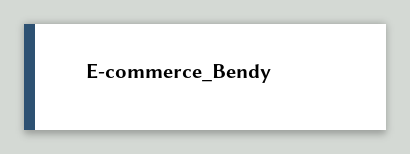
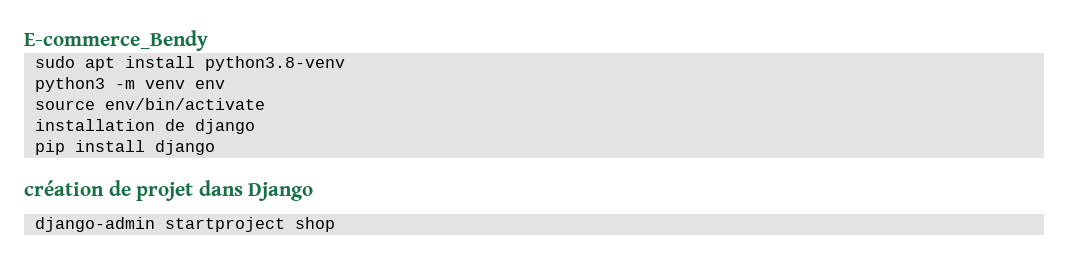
+ sudo apt install python3.8-venv
+ python3 -m venv env
+ source env/bin/activate
+ installation de django
+ pip install django
+ création de projet dans Django
+ django-admin startproject shop

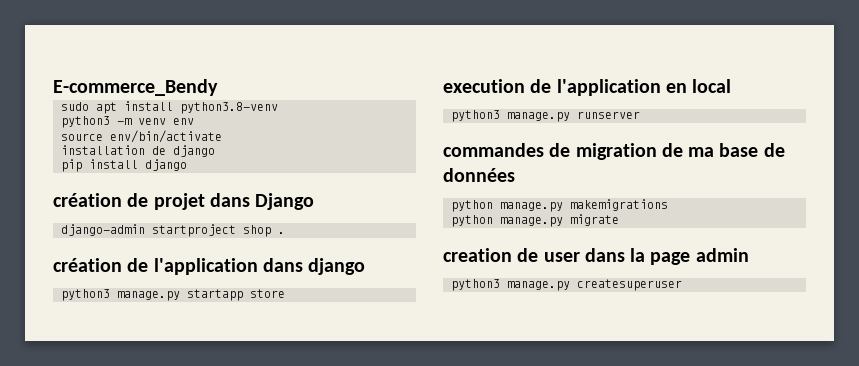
- django-admin startproject shop
+ django-admin startproject shop .
+ création de l'application dans django
+ python3 manage.py startapp store
+ execution de l'application en local
+ python3 manage.py runserver
+ commandes de migration de ma base de données
+ python manage.py makemigrations
+ python manage.py migrate
+ creation de user dans la page admin
+ python3 manage.py createsuperuser

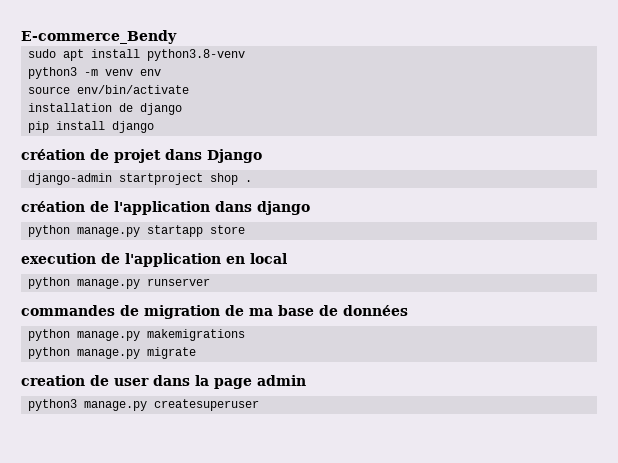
- python3 manage.py startapp store
+ python manage.py startapp store
- python3 manage.py runserver
+ python manage.py runserver

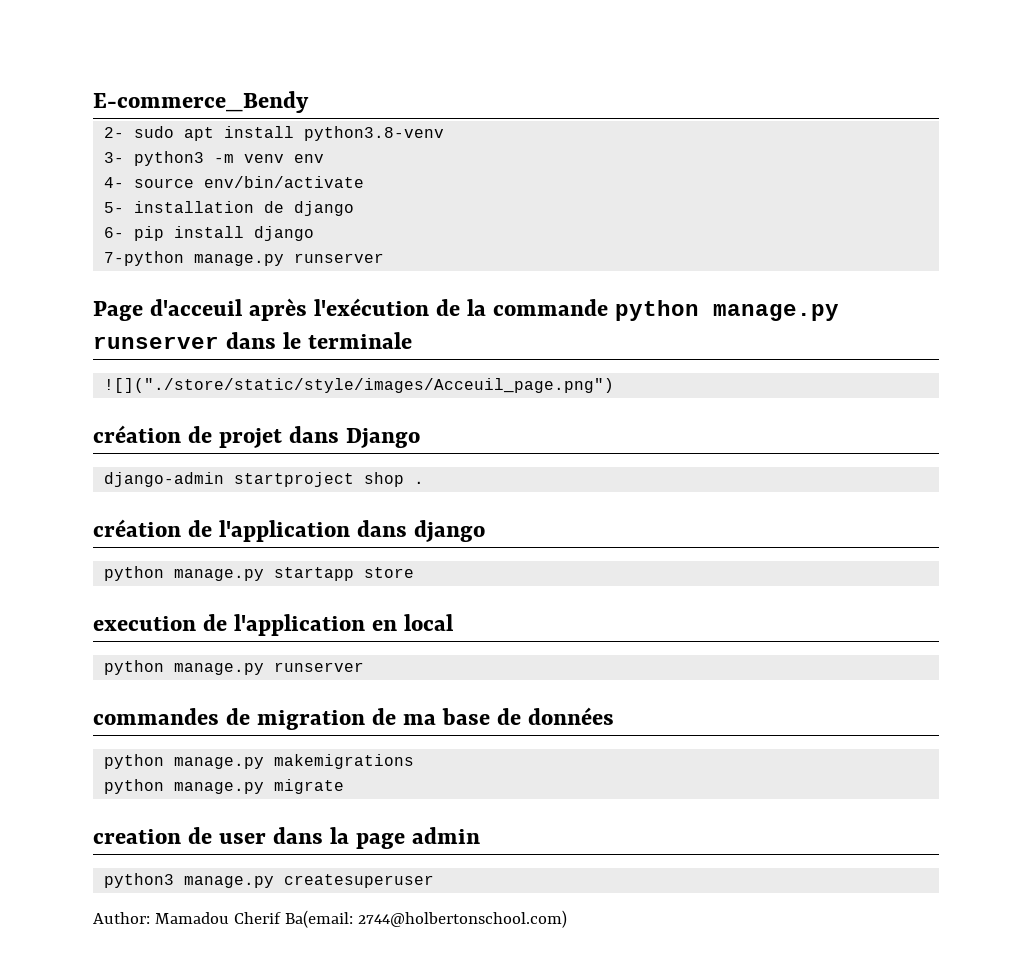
- sudo apt install python3.8-venv
+ 2- sudo apt install python3.8-venv
- python3 -m venv env
+ 3- python3 -m venv env
- source env/bin/activate
+ 4- source env/bin/activate
- installation de django
+ 5- installation de django
- pip install django
+ 6- pip install django
+ 7-python manage.py runserver
+ Page d'acceuil après l'exécution de la commande python manage.py runserver dans le terminale
+ ![]("./store/static/style/images/Acceuil_page.png")
+ Author: Mamadou Cherif Ba(email: 2744@holbertonschool.com)

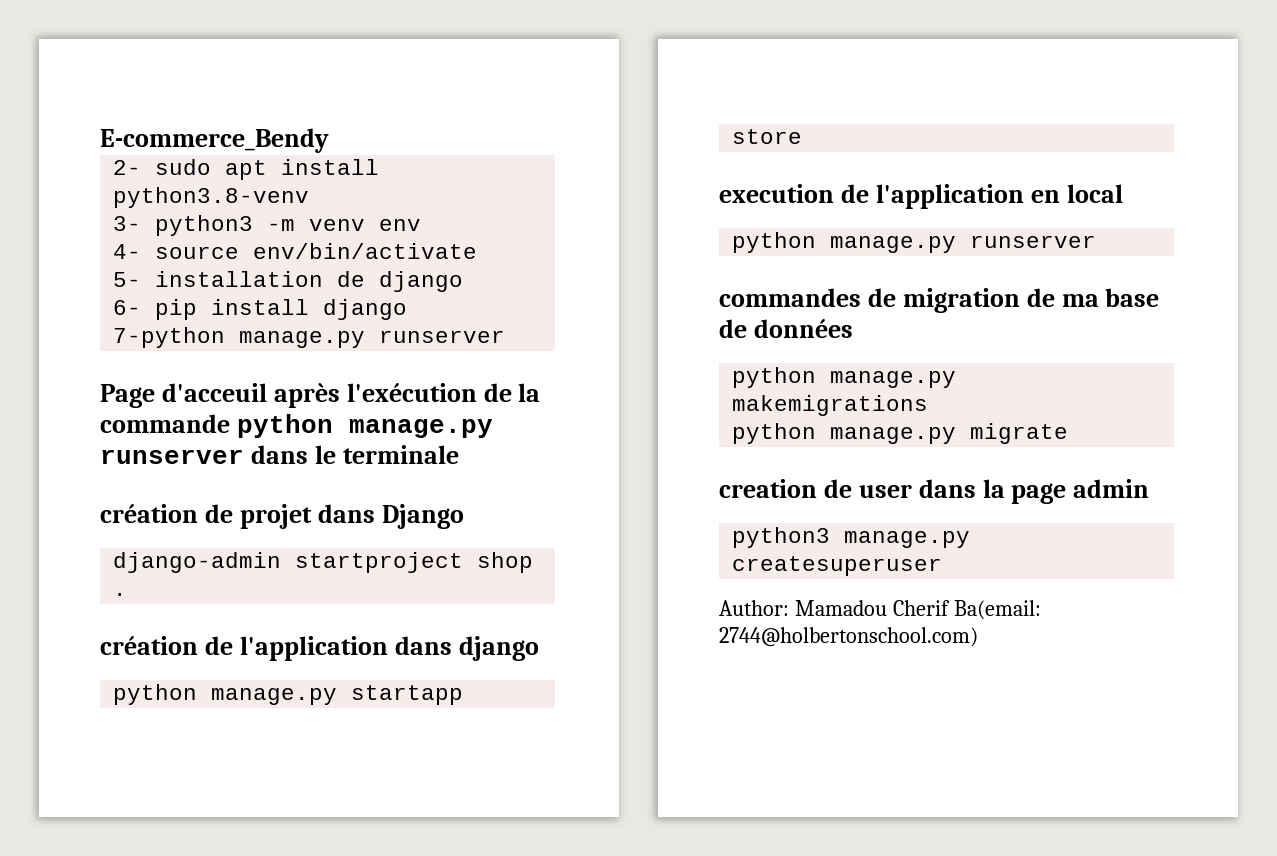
- ![]("./store/static/style/images/Acceuil_page.png")

